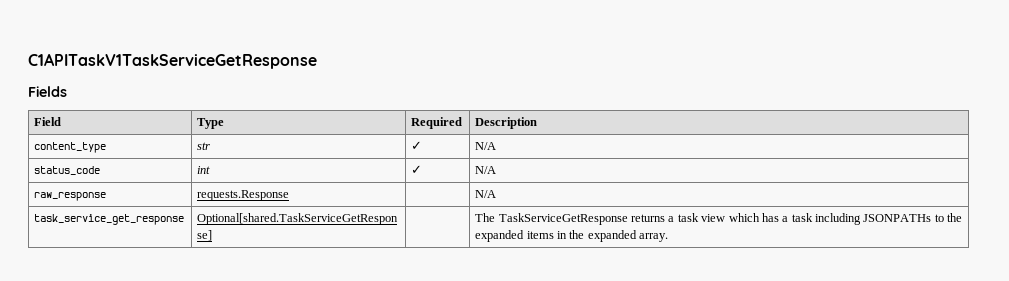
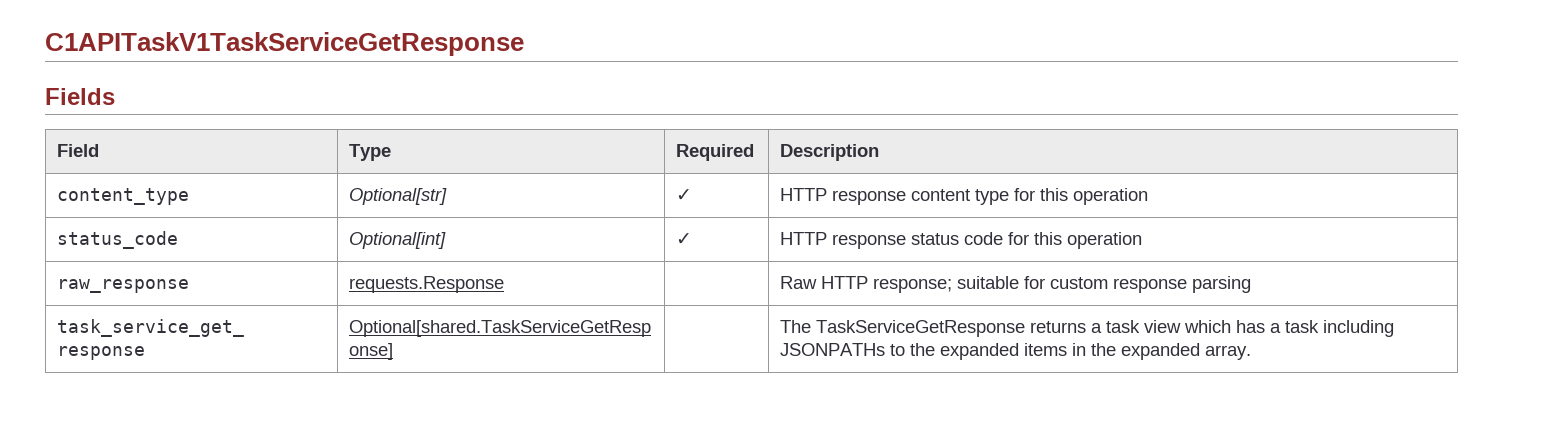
- content_type | str | ✓ | N/A
+ content_type | Optional[str] | ✓ | HTTP response content type for this operation
- status_code | int | ✓ | N/A
- raw_response | requests.Response | | N/A
+ status_code | Optional[int] | ✓ | HTTP response status code for this operation
+ raw_response | requests.Response | | Raw HTTP response; suitable for custom response parsing

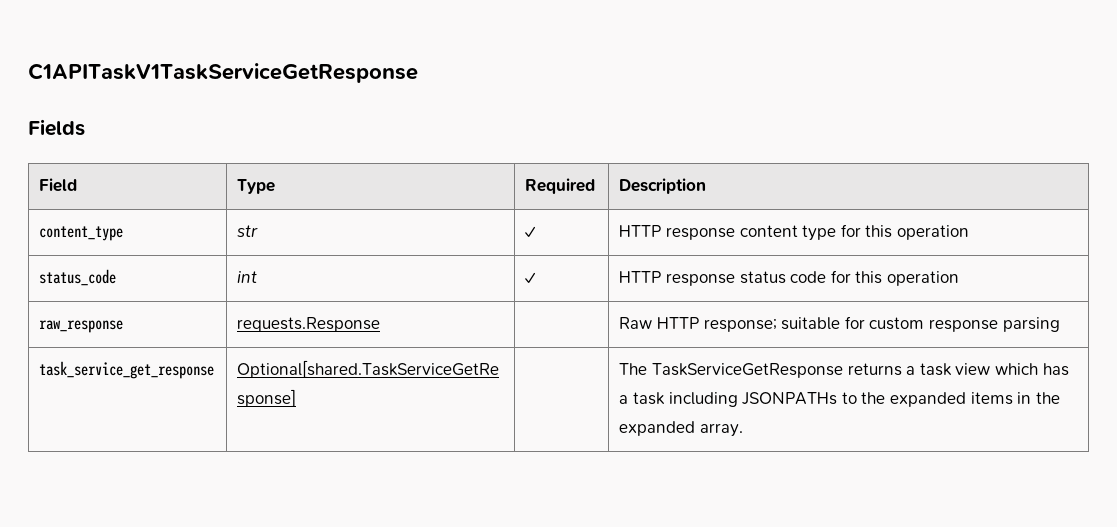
- content_type | Optional[str] | ✓ | HTTP response content type for this operation
+ content_type | str | ✓ | HTTP response content type for this operation
- status_code | Optional[int] | ✓ | HTTP response status code for this operation
+ status_code | int | ✓ | HTTP response status code for this operation

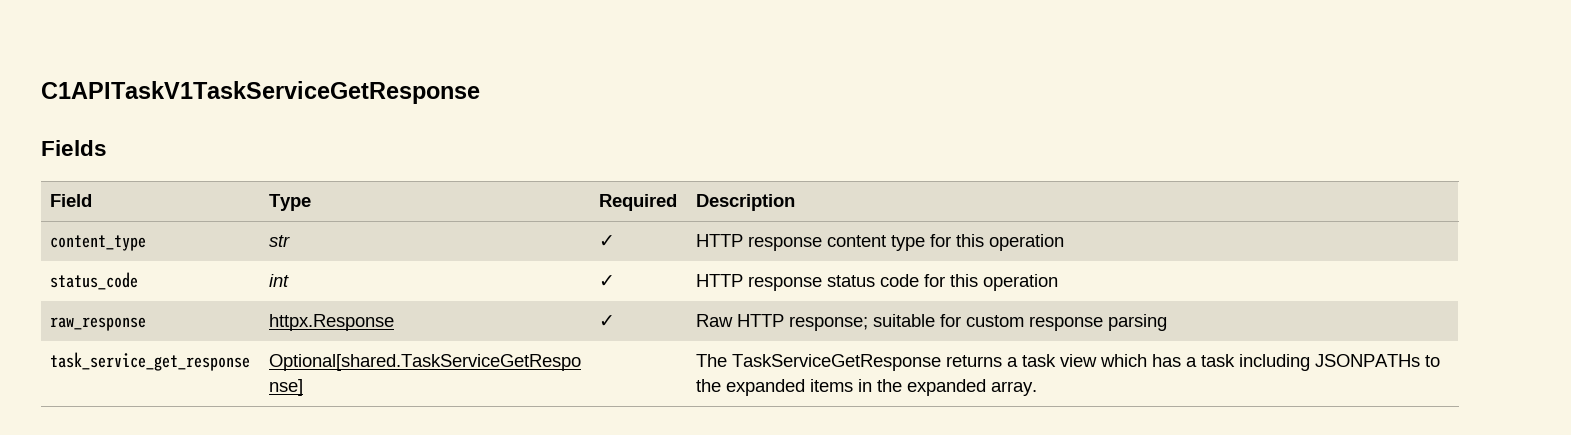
- raw_response | requests.Response | | Raw HTTP response; suitable for custom response parsing
+ raw_response | httpx.Response | ✓ | Raw HTTP response; suitable for custom response parsing

